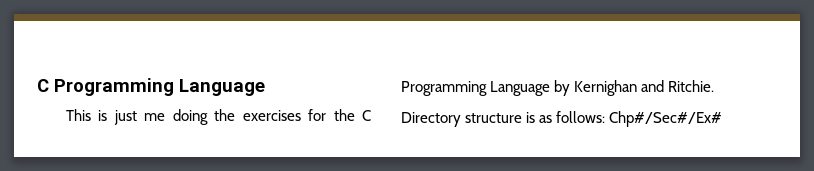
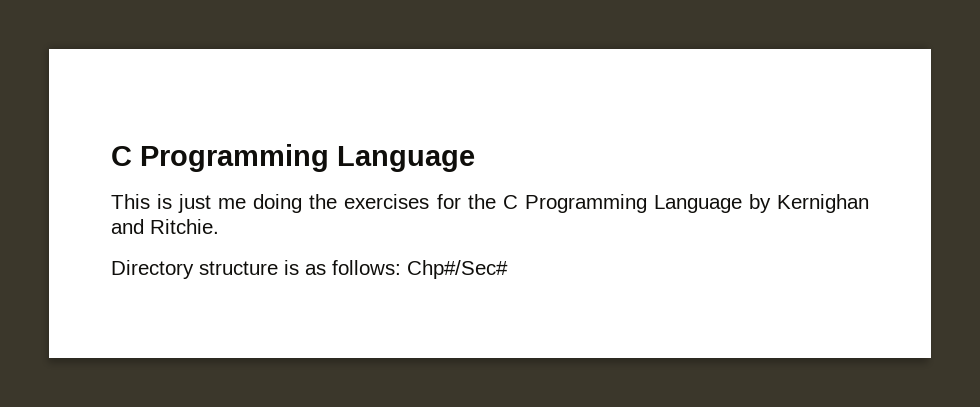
- Directory structure is as follows: Chp#/Sec#/Ex#
+ Directory structure is as follows: Chp#/Sec#

